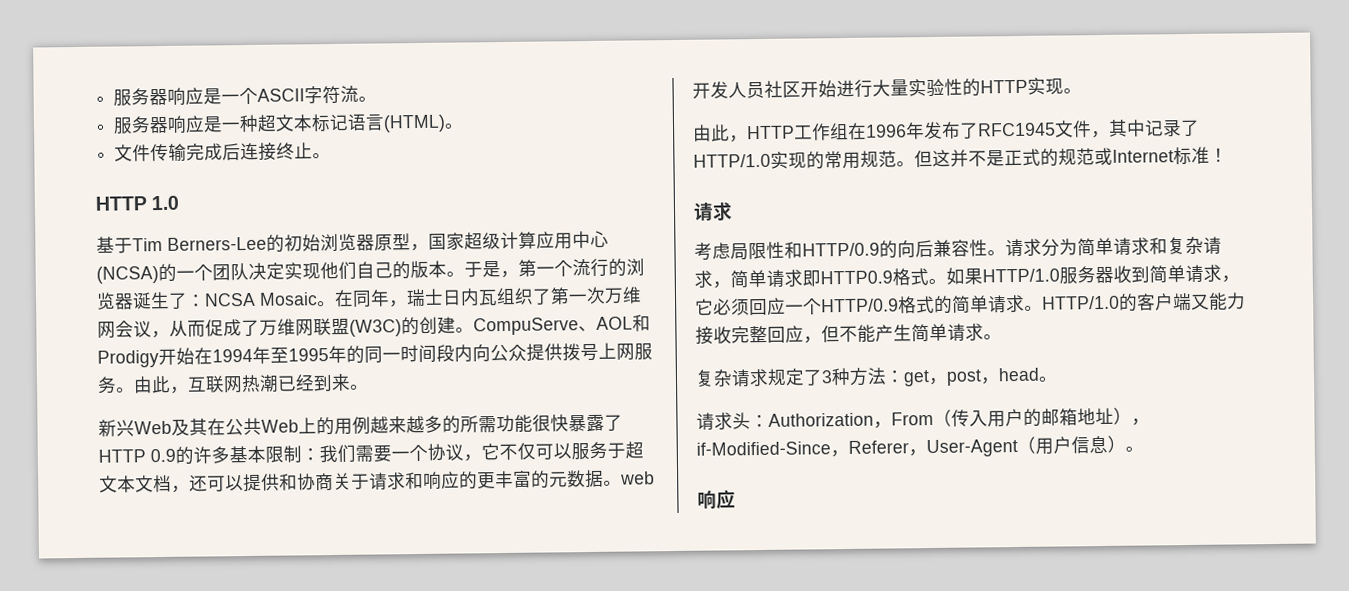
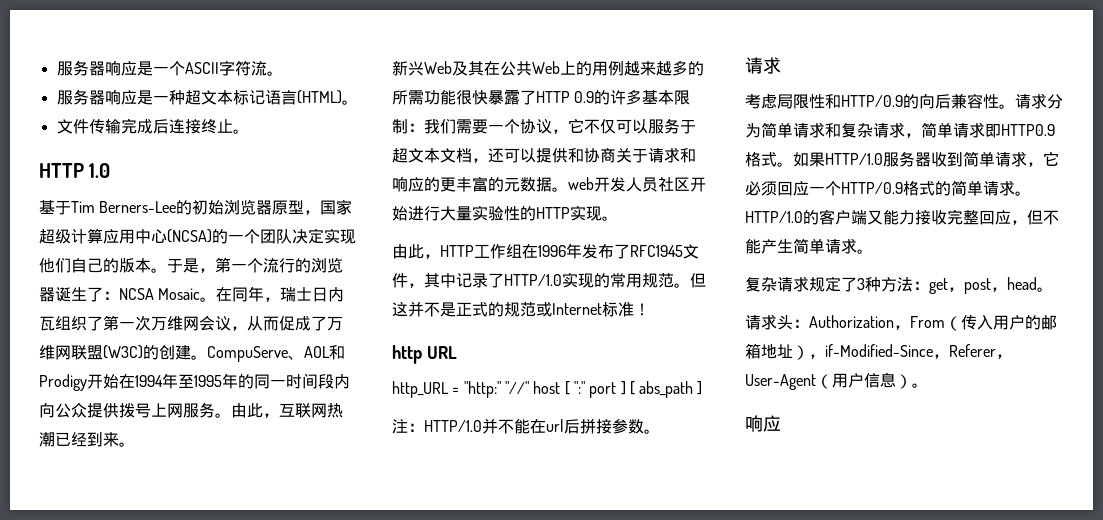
+ http URL
+ http_URL = "http:" "//" host [ ":" port ] [ abs_path ]
+ 注：HTTP/1.0并不能在url后拼接参数。

